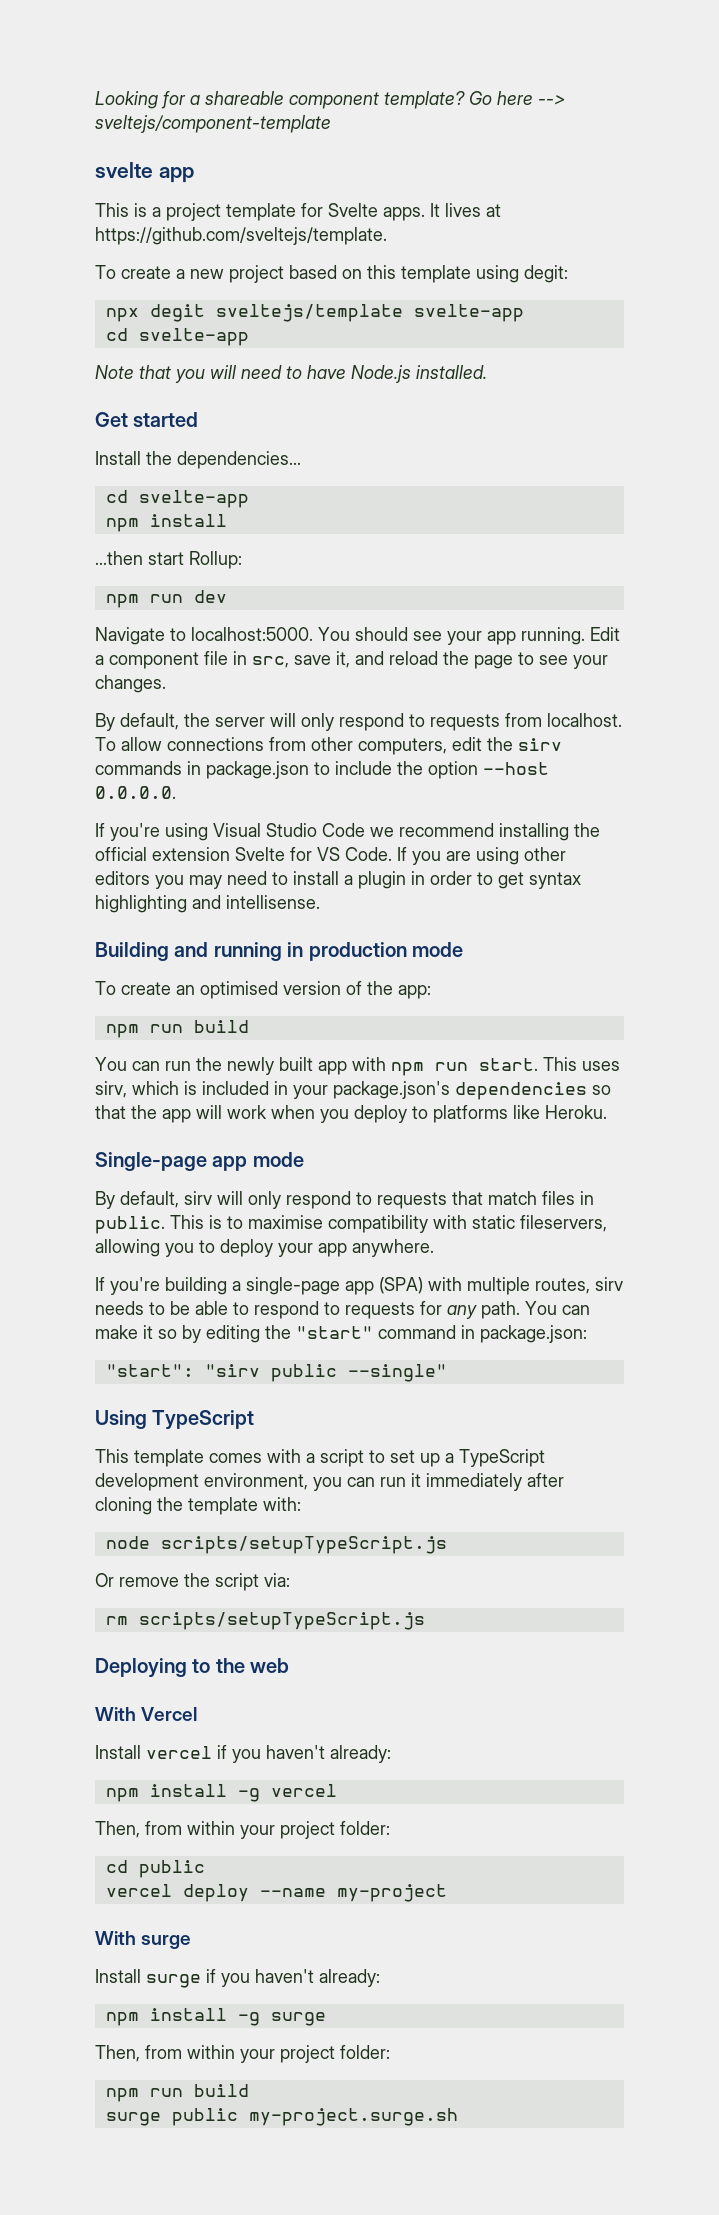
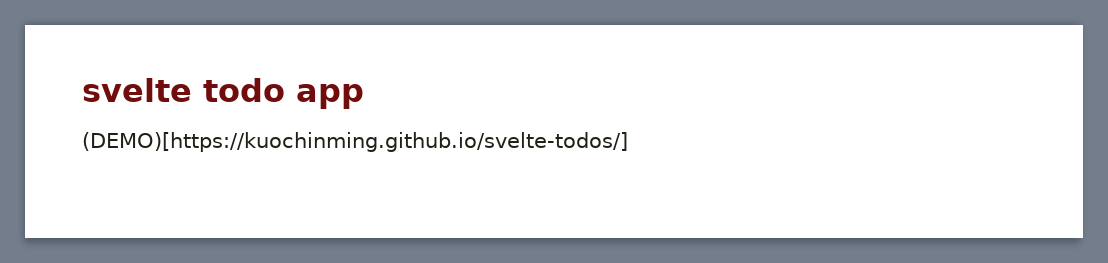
- Looking for a shareable component template? Go here --> sveltejs/component-template
- svelte app
- This is a project template for Svelte apps. It lives at https://github.com/sveltejs/template.
- To create a new project based on this template using degit:
- npx degit sveltejs/template svelte-app
- cd svelte-app
- Note that you will need to have Node.js installed.
- Get started
- Install the dependencies...
- cd svelte-app
- npm install
- ...then start Rollup:
- npm run dev
- Navigate to localhost:5000. You should see your app running. Edit a component file in src, save it, and reload the page to see your changes.
- By default, the server will only respond to requests from localhost. To allow connections from other computers, edit the sirv commands in package.json to include the option --host 0.0.0.0.
- If you're using Visual Studio Code we recommend installing the official extension Svelte for VS Code. If you are using other editors you may need to install a plugin in order to get syntax highlighting and intellisense.
- Building and running in production mode
- To create an optimised version of the app:
- npm run build
- You can run the newly built app with npm run start. This uses sirv, which is included in your package.json's dependencies so that the app will work when you deploy to platforms like Heroku.
- Single-page app mode
- By default, sirv will only respond to requests that match files in public. This is to maximise compatibility with static fileservers, allowing you to deploy your app anywhere.
- If you're building a single-page app (SPA) with multiple routes, sirv needs to be able to respond to requests for any path. You can make it so by editing the "start" command in package.json:
- "start": "sirv public --single"
- Using TypeScript
- This template comes with a script to set up a TypeScript development environment, you can run it immediately after cloning the template with:
- node scripts/setupTypeScript.js
- Or remove the script via:
- rm scripts/setupTypeScript.js
- Deploying to the web
- With Vercel
- Install vercel if you haven't already:
- npm install -g vercel
- Then, from within your project folder:
- cd public
- vercel deploy --name my-project
- With surge
- Install surge if you haven't already:
- npm install -g surge
- Then, from within your project folder:
- npm run build
- surge public my-project.surge.sh
+ svelte todo app
+ (DEMO)[https://kuochinming.github.io/svelte-todos/]

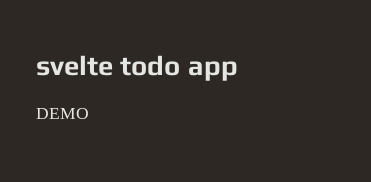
- (DEMO)[https://kuochinming.github.io/svelte-todos/]
+ DEMO

